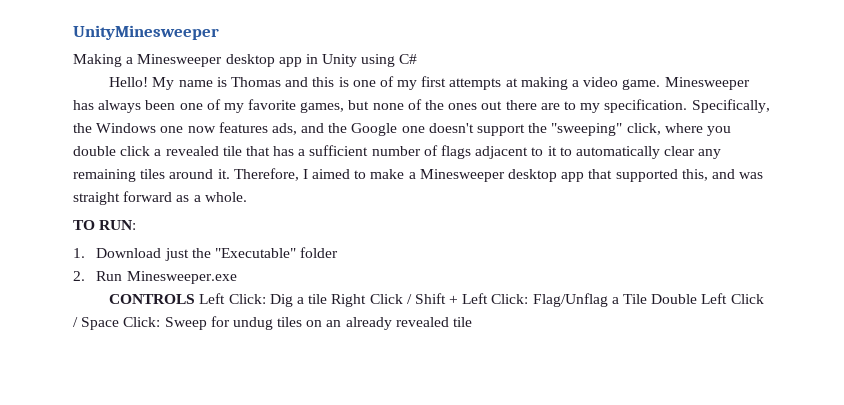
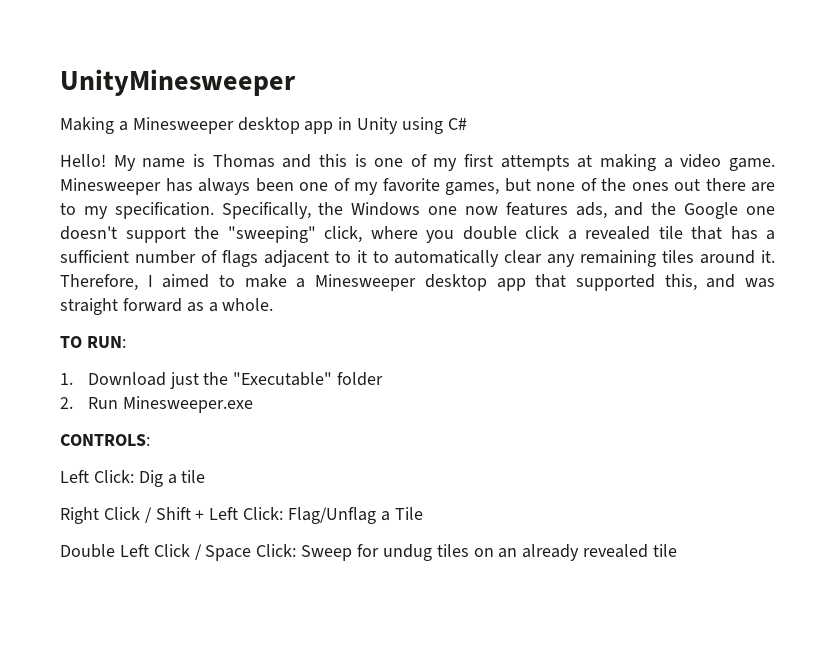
- CONTROLS Left Click: Dig a tile Right Click / Shift + Left Click: Flag/Unflag a Tile Double Left Click / Space Click: Sweep for undug tiles on an already revealed tile
+ CONTROLS:
+ Left Click: Dig a tile
+ Right Click / Shift + Left Click: Flag/Unflag a Tile
+ Double Left Click / Space Click: Sweep for undug tiles on an already revealed tile

